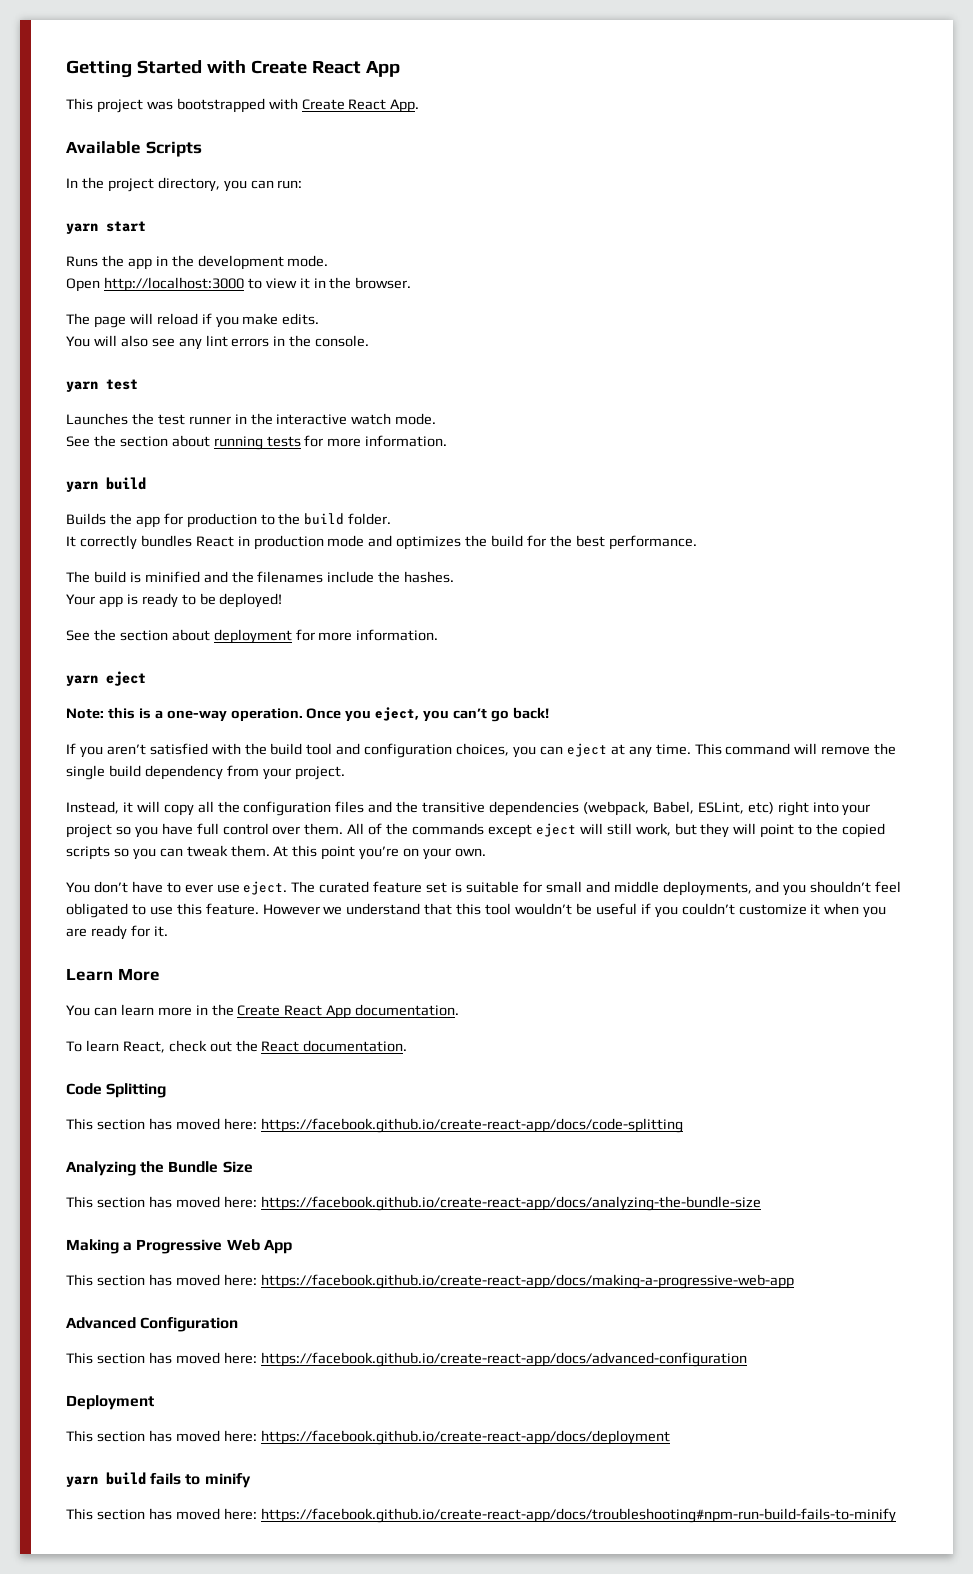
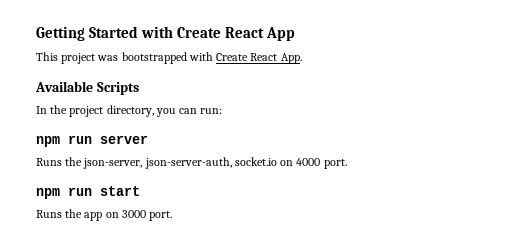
- yarn start
- Runs the app in the development mode.
- Open http://localhost:3000 to view it in the browser.
- The page will reload if you make edits.
- You will also see any lint errors in the console.
- yarn test
- Launches the test runner in the interactive watch mode.
- See the section about running tests for more information.
- yarn build
- Builds the app for production to the build folder.
- It correctly bundles React in production mode and optimizes the build for the best performance.
- The build is minified and the filenames include the hashes.
- Your app is ready to be deployed!
- See the section about deployment for more information.
- yarn eject
- Note: this is a one-way operation. Once you eject, you can’t go back!
- If you aren’t satisfied with the build tool and configuration choices, you can eject at any time. This command will remove the single build dependency from your project.
- Instead, it will copy all the configuration files and the transitive dependencies (webpack, Babel, ESLint, etc) right into your project so you have full control over them. All of the commands except eject will still work, but they will point to the copied scripts so you can tweak them. At this point you’re on your own.
- You don’t have to ever use eject. The curated feature set is suitable for small and middle deployments, and you shouldn’t feel obligated to use this feature. However we understand that this tool wouldn’t be useful if you couldn’t customize it when you are ready for it.
- Learn More
- You can learn more in the Create React App documentation.
- To learn React, check out the React documentation.
- Code Splitting
- This section has moved here: https://facebook.github.io/create-react-app/docs/code-splitting
- Analyzing the Bundle Size
- This section has moved here: https://facebook.github.io/create-react-app/docs/analyzing-the-bundle-size
- Making a Progressive Web App
- This section has moved here: https://facebook.github.io/create-react-app/docs/making-a-progressive-web-app
- Advanced Configuration
- This section has moved here: https://facebook.github.io/create-react-app/docs/advanced-configuration
- Deployment
- This section has moved here: https://facebook.github.io/create-react-app/docs/deployment
- yarn build fails to minify
- This section has moved here: https://facebook.github.io/create-react-app/docs/troubleshooting#npm-run-build-fails-to-minify
+ npm run server
+ Runs the json-server, json-server-auth, socket.io on 4000 port.
+ npm run start
+ Runs the app on 3000 port.

